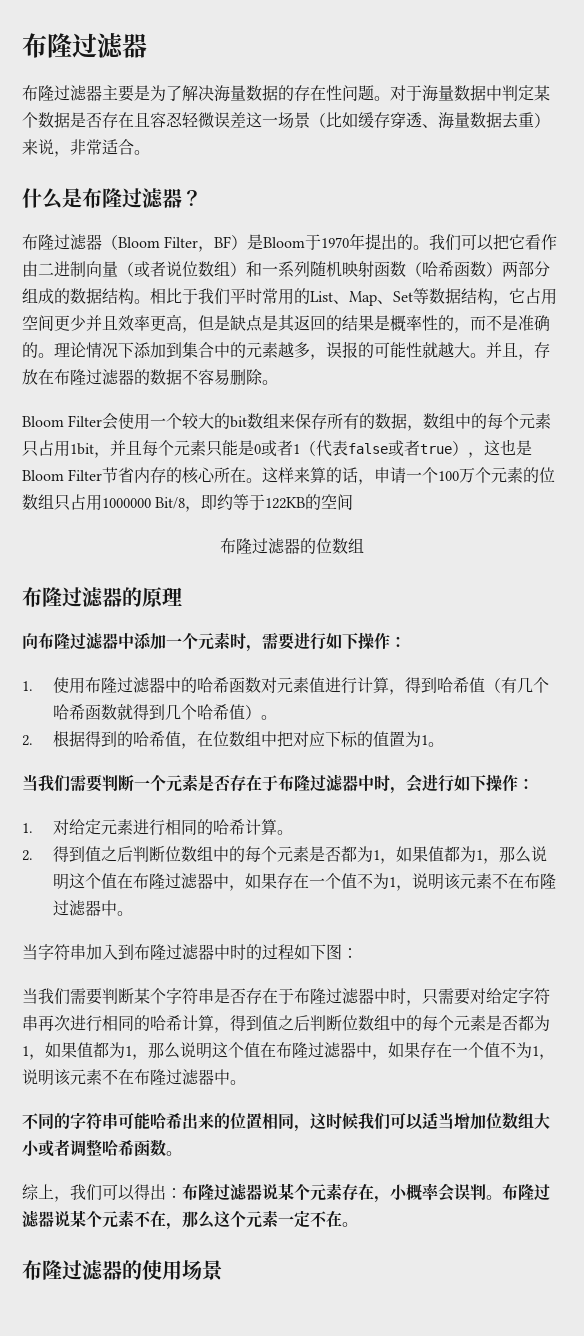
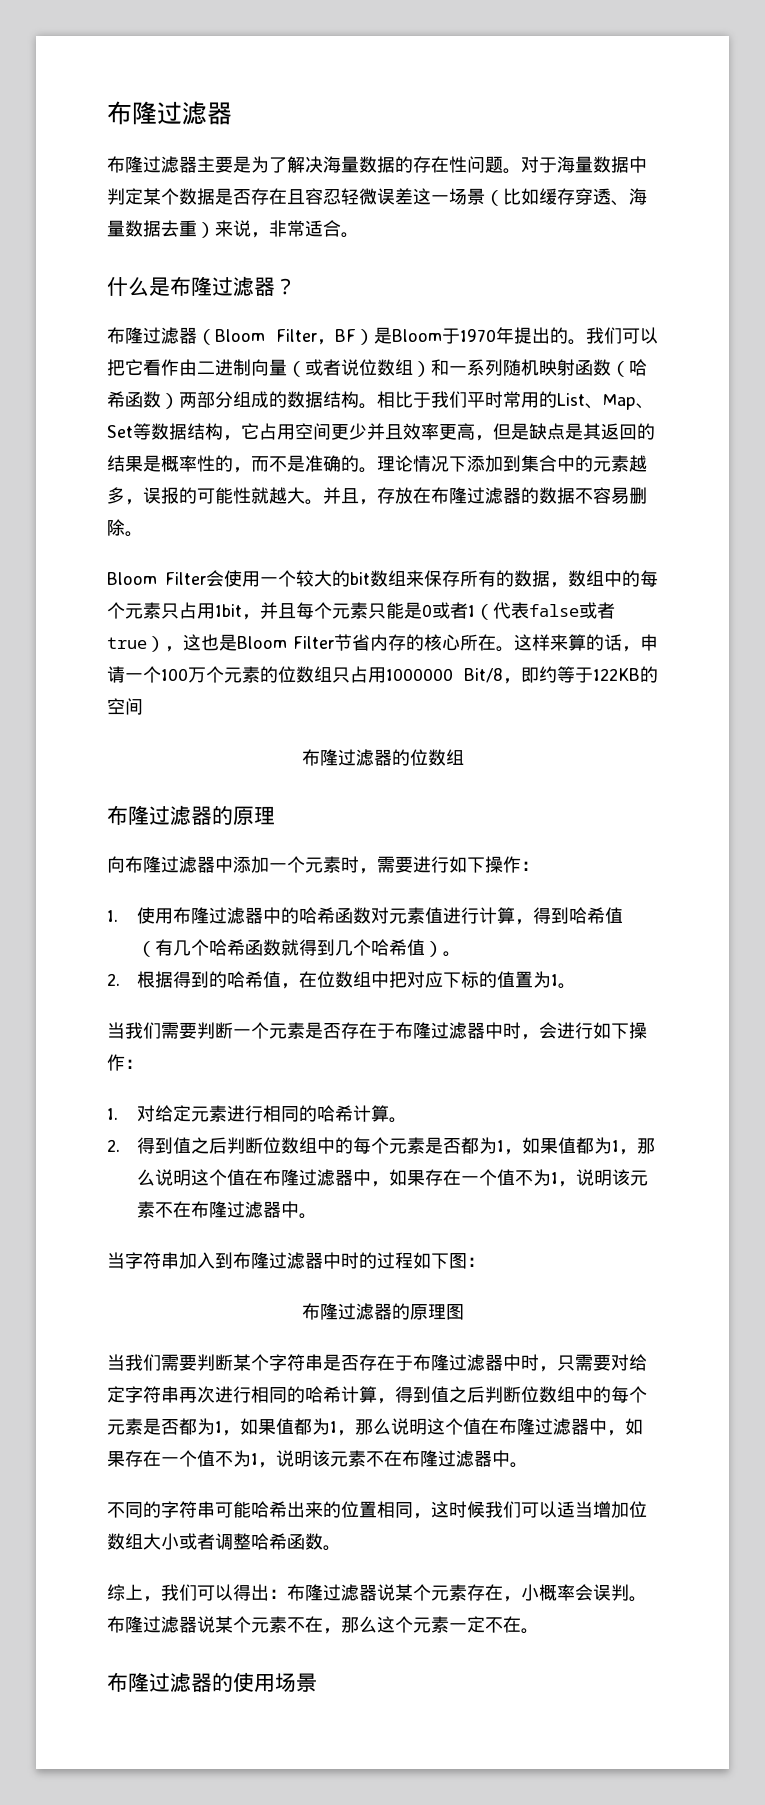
+ 布隆过滤器的原理图

